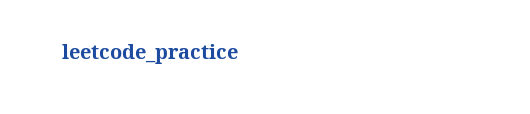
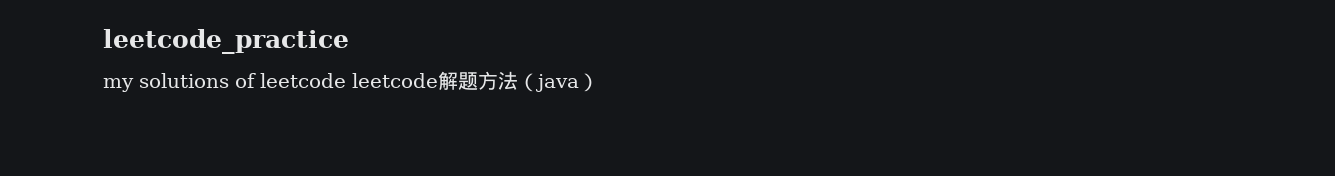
+ my solutions of leetcode leetcode解题方法（java）

